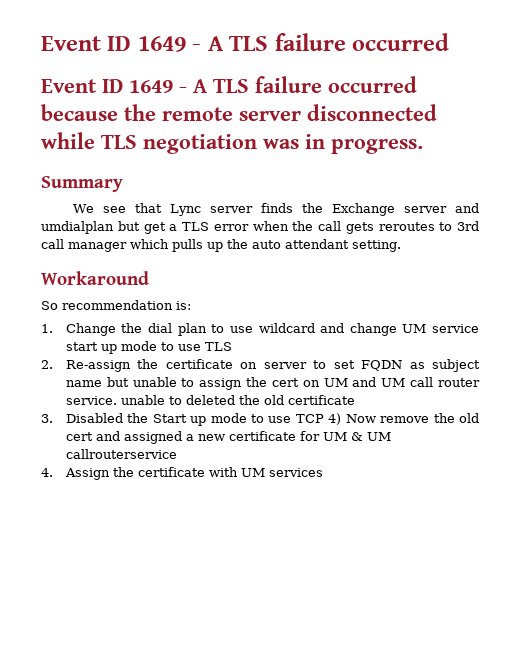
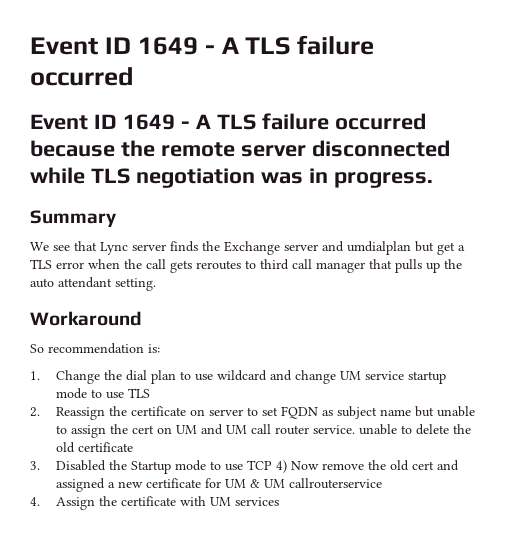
- We see that Lync server finds the Exchange server and umdialplan but get a TLS error when the call gets reroutes to 3rd call manager which pulls up the auto attendant setting.
+ We see that Lync server finds the Exchange server and umdialplan but get a TLS error when the call gets reroutes to third call manager that pulls up the auto attendant setting.
- 1. Change the dial plan to use wildcard and change UM service start up mode to use TLS
+ 1. Change the dial plan to use wildcard and change UM service startup mode to use TLS
- 2. Re-assign the certificate on server to set FQDN as subject name but unable to assign the cert on UM and UM call router service. unable to deleted the old certificate
+ 2. Reassign the certificate on server to set FQDN as subject name but unable to assign the cert on UM and UM call router service. unable to delete the old certificate
- 3. Disabled the Start up mode to use TCP 4) Now remove the old cert and assigned a new certificate for UM & UM callrouterservice
+ 3. Disabled the Startup mode to use TCP 4) Now remove the old cert and assigned a new certificate for UM & UM callrouterservice

